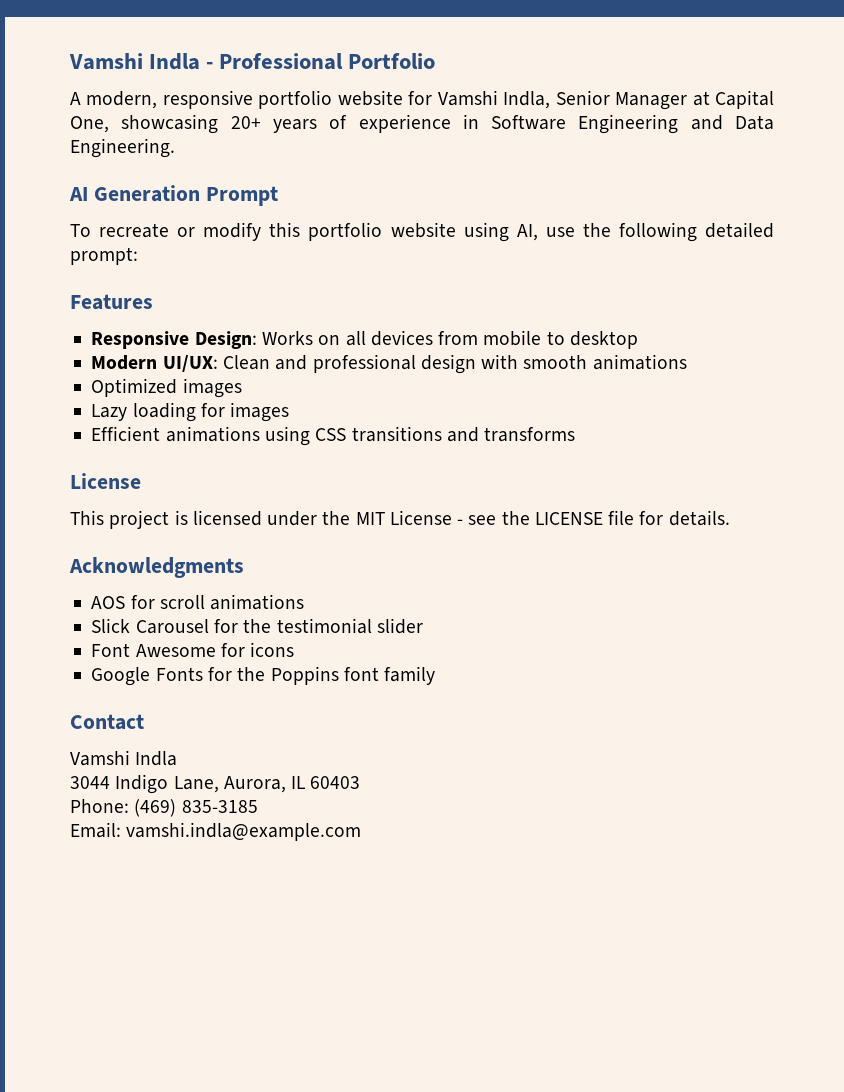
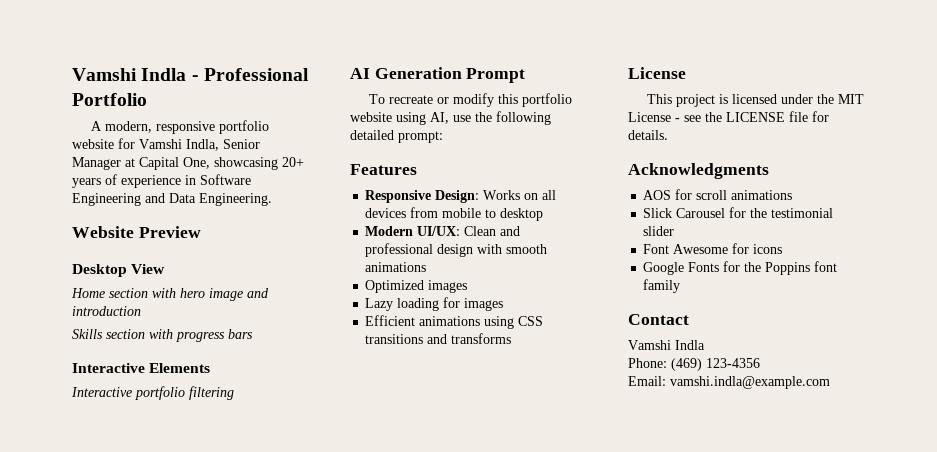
+ Website Preview
+ Desktop View
+ Home section with hero image and introduction
+ Skills section with progress bars
+ Interactive Elements
+ Interactive portfolio filtering
- 3044 Indigo Lane, Aurora, IL 60403
- Phone: (469) 835-3185
+ Phone: (469) 123-4356

